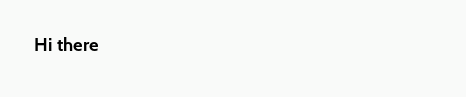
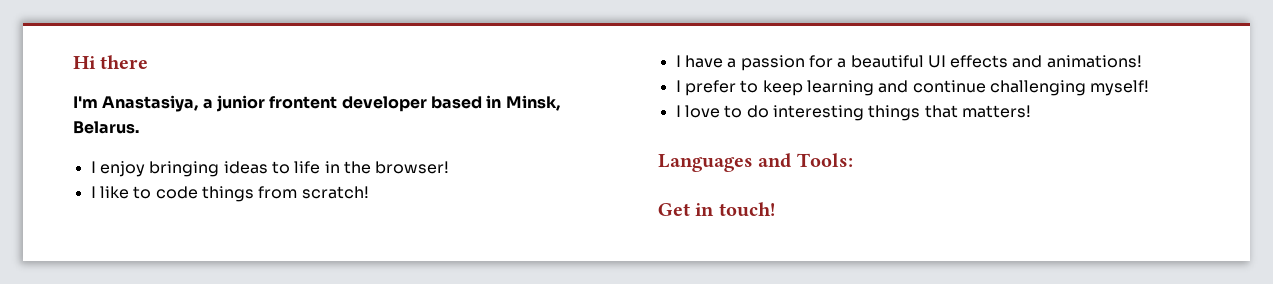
+ I'm Anastasiya, a junior frontent developer based in Minsk, Belarus.
+ I enjoy bringing ideas to life in the browser!
+ I like to code things from scratch!
+ I have a passion for a beautiful UI effects and animations!
+ I prefer to keep learning and continue challenging myself!
+ I love to do interesting things that matters!
+ Languages and Tools:
+ Get in touch!

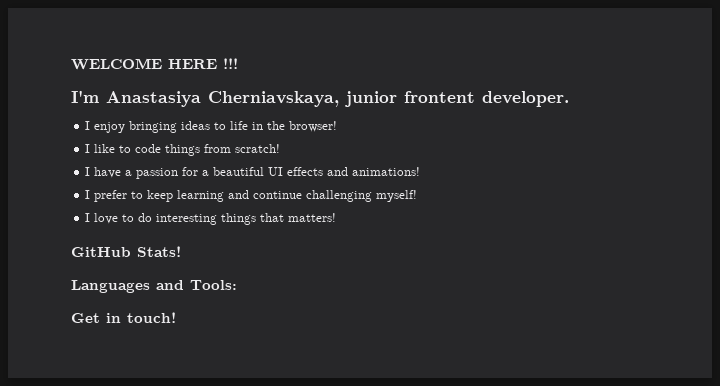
- Hi there
- I'm Anastasiya, a junior frontent developer based in Minsk, Belarus.
+ WELCOME HERE !!!
+ I'm Anastasiya Cherniavskaya, junior frontent developer.
+ GitHub Stats!

